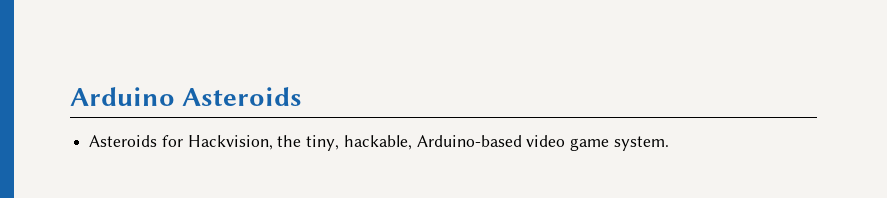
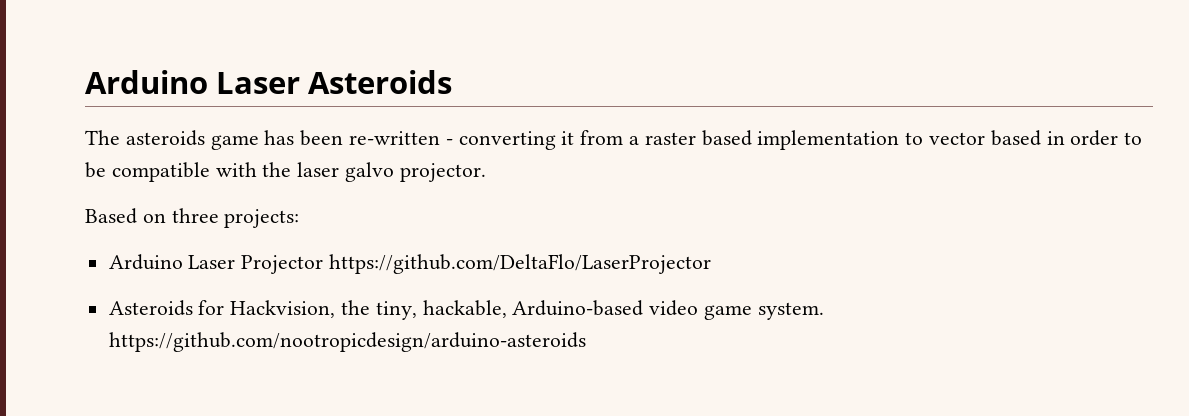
- Arduino Asteroids
+ Arduino Laser Asteroids
+ The asteroids game has been re-written - converting it from a raster based implementation to vector based in order to be compatible with the laser galvo projector.
+ Based on three projects:
+ Arduino Laser Projector https://github.com/DeltaFlo/LaserProjector
- Asteroids for Hackvision, the tiny, hackable, Arduino-based video game system.
+ Asteroids for Hackvision, the tiny, hackable, Arduino-based video game system. https://github.com/nootropicdesign/arduino-asteroids

